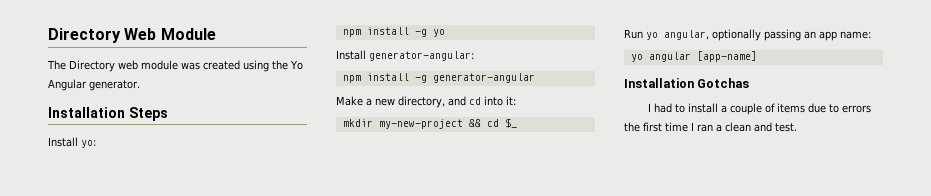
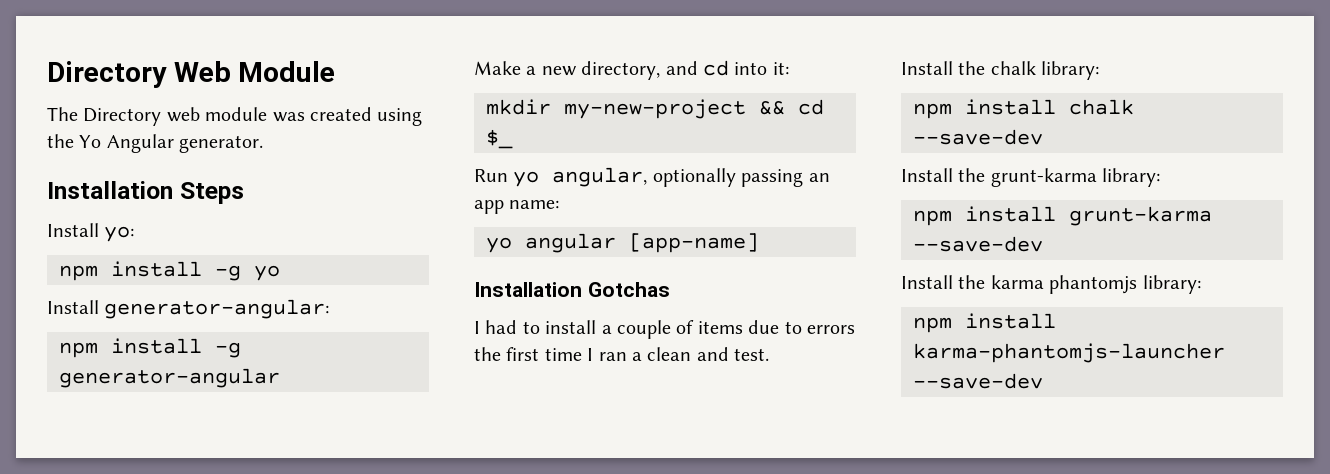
+ Install the chalk library:
+ npm install chalk --save-dev
+ Install the grunt-karma library:
+ npm install grunt-karma --save-dev
+ Install the karma phantomjs library:
+ npm install karma-phantomjs-launcher --save-dev

